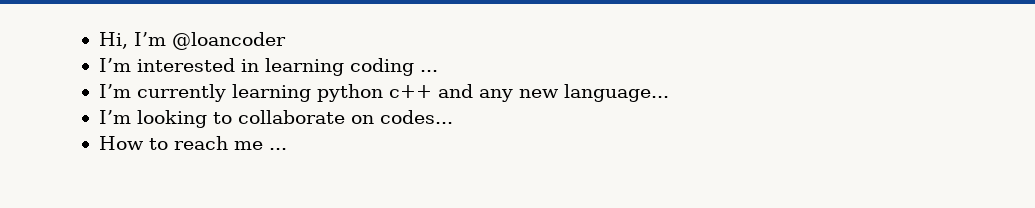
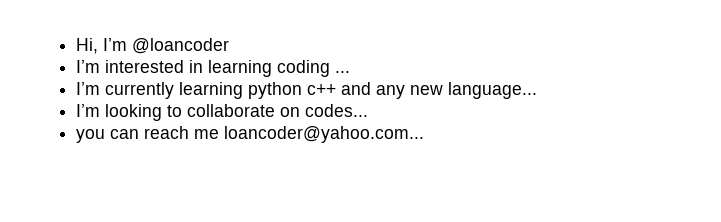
- How to reach me ...
+ you can reach me loancoder@yahoo.com...

